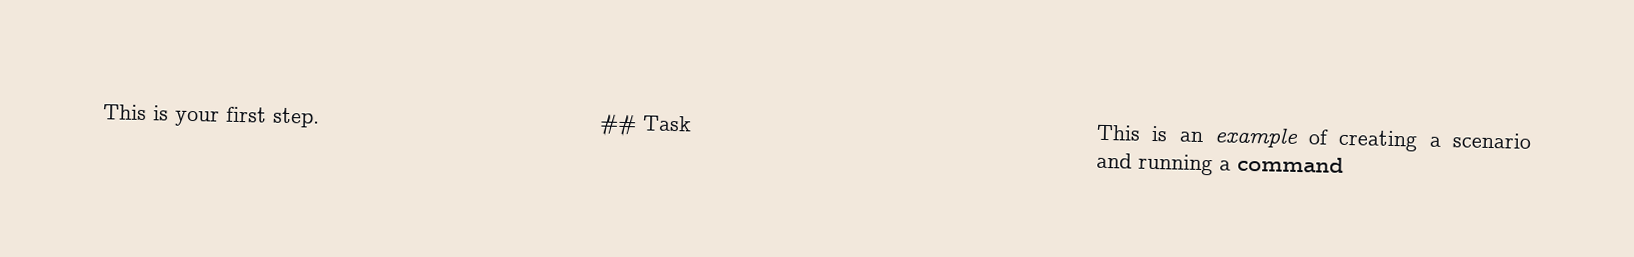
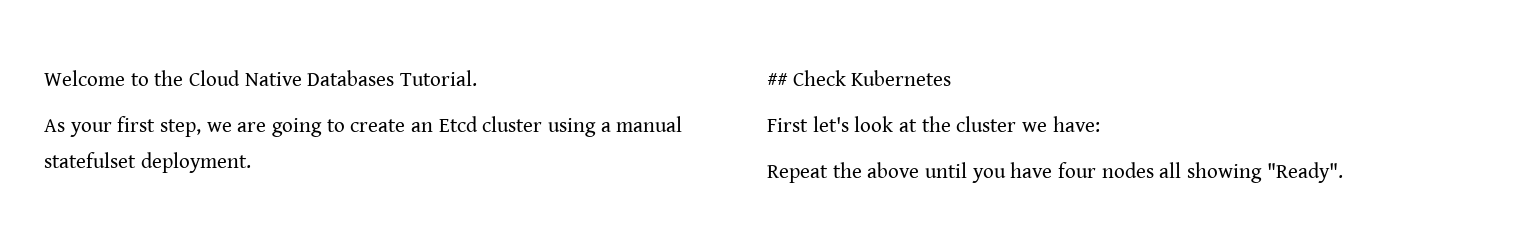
- This is your first step.
- ## Task
- This is an example of creating a scenario and running a command
+ Welcome to the Cloud Native Databases Tutorial.
+ As your first step, we are going to create an Etcd cluster using a manual statefulset deployment.
+ ## Check Kubernetes
+ First let's look at the cluster we have:
+ Repeat the above until you have four nodes all showing "Ready".

